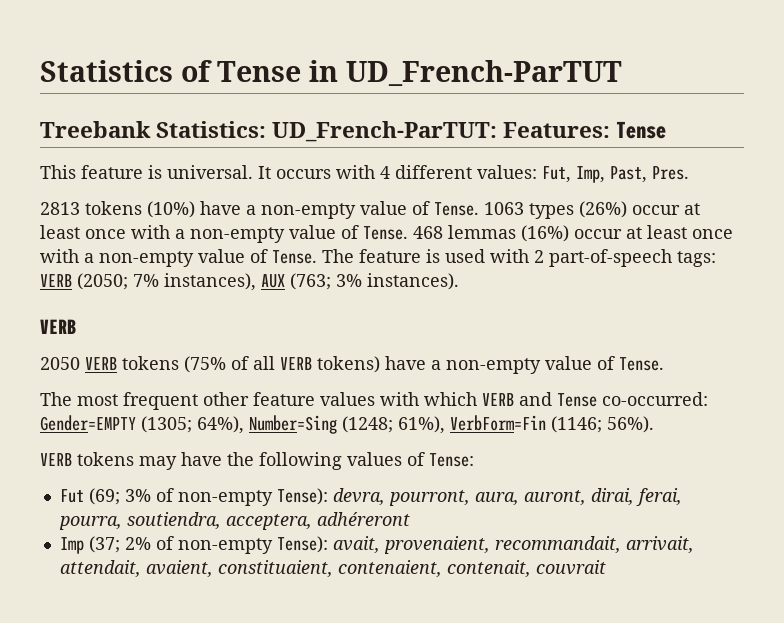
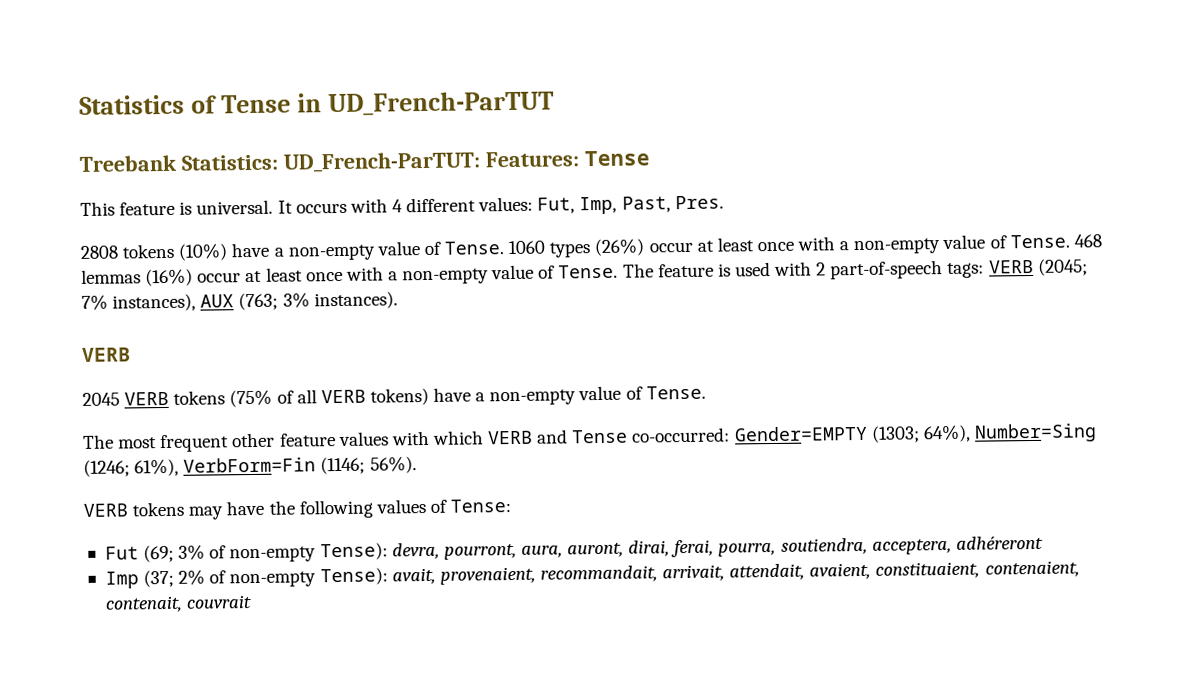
- 2813 tokens (10%) have a non-empty value of Tense.
+ 2808 tokens (10%) have a non-empty value of Tense.
- 1063 types (26%) occur at least once with a non-empty value of Tense.
+ 1060 types (26%) occur at least once with a non-empty value of Tense.
- The feature is used with 2 part-of-speech tags: VERB (2050; 7% instances), AUX (763; 3% instances).
+ The feature is used with 2 part-of-speech tags: VERB (2045; 7% instances), AUX (763; 3% instances).
- 2050 VERB tokens (75% of all VERB tokens) have a non-empty value of Tense.
+ 2045 VERB tokens (75% of all VERB tokens) have a non-empty value of Tense.
- The most frequent other feature values with which VERB and Tense co-occurred: Gender=EMPTY (1305; 64%), Number=Sing (1248; 61%), VerbForm=Fin (1146; 56%).
+ The most frequent other feature values with which VERB and Tense co-occurred: Gender=EMPTY (1303; 64%), Number=Sing (1246; 61%), VerbForm=Fin (1146; 56%).

